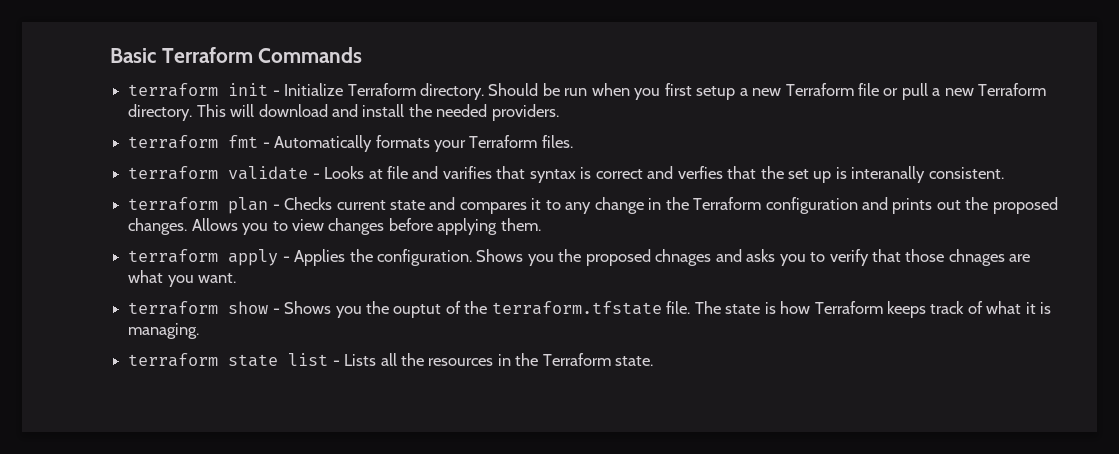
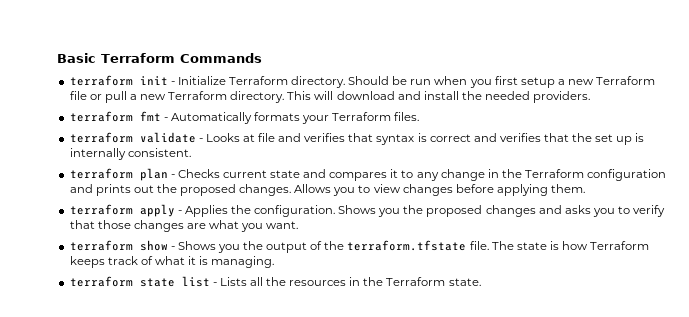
- terraform validate - Looks at file and varifies that syntax is correct and verfies that the set up is interanally consistent.
+ terraform validate - Looks at file and verifies that syntax is correct and verifies that the set up is internally consistent.
- Shows you the proposed chnages and asks you to verify that those chnages are what you want.
+ Shows you the proposed changes and asks you to verify that those changes are what you want.
- terraform show - Shows you the ouptut of the terraform.tfstate file.
+ terraform show - Shows you the output of the terraform.tfstate file.

